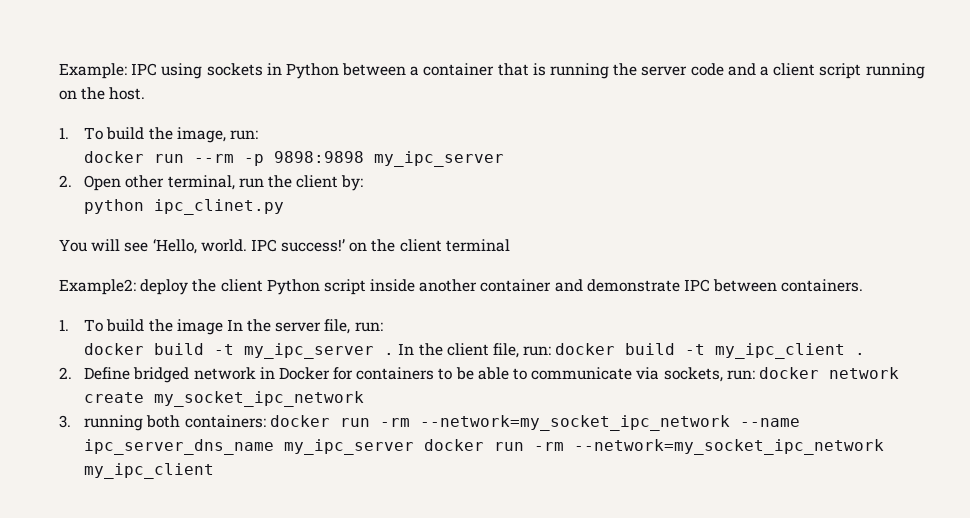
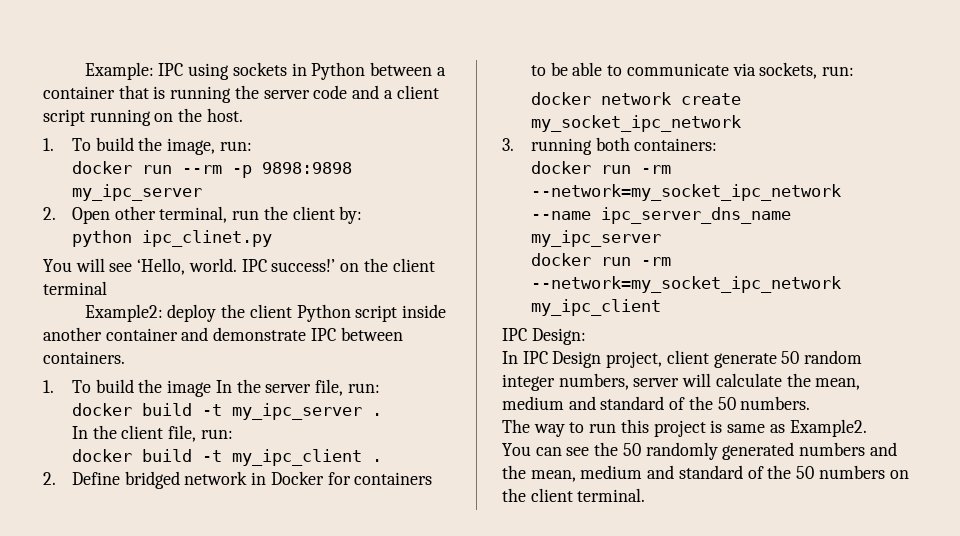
- docker build -t my_ipc_server . In the client file, run: docker build -t my_ipc_client .
+ docker build -t my_ipc_server .
+ In the client file, run:
+ docker build -t my_ipc_client .
- 2. Define bridged network in Docker for containers to be able to communicate via sockets, run: docker network create my_socket_ipc_network
+ 2. Define bridged network in Docker for containers to be able to communicate via sockets, run:
+ docker network create my_socket_ipc_network
- 3. running both containers: docker run -rm --network=my_socket_ipc_network --name ipc_server_dns_name my_ipc_server docker run -rm --network=my_socket_ipc_network my_ipc_client
+ 3. running both containers:
+ docker run -rm --network=my_socket_ipc_network --name ipc_server_dns_name my_ipc_server
+ docker run -rm --network=my_socket_ipc_network my_ipc_client
+ IPC Design:
+ In IPC Design project, client generate 50 random integer numbers, server will calculate the mean, medium and standard of the 50 numbers.
+ The way to run this project is same as Example2.
+ You can see the 50 randomly generated numbers and the mean, medium and standard of the 50 numbers on the client terminal.

